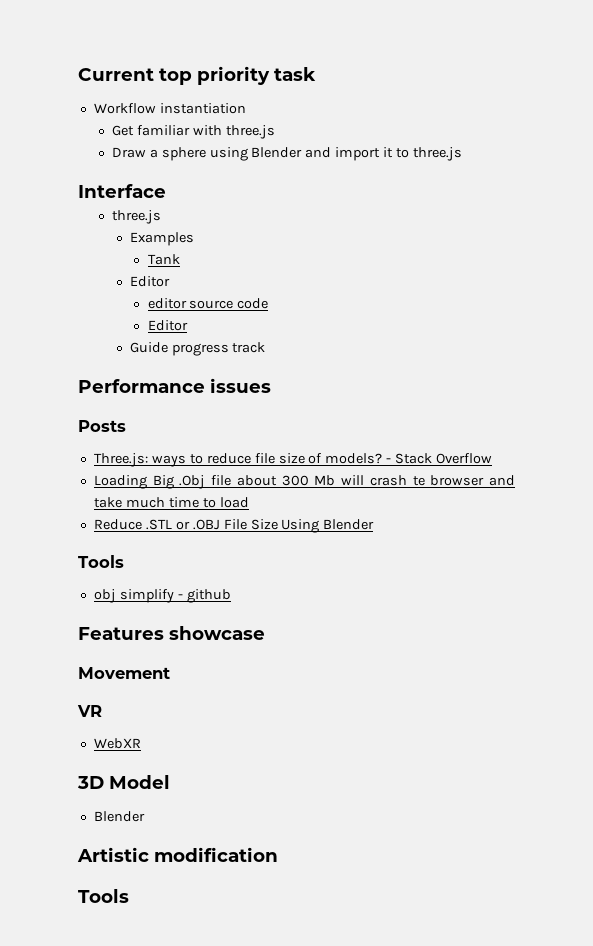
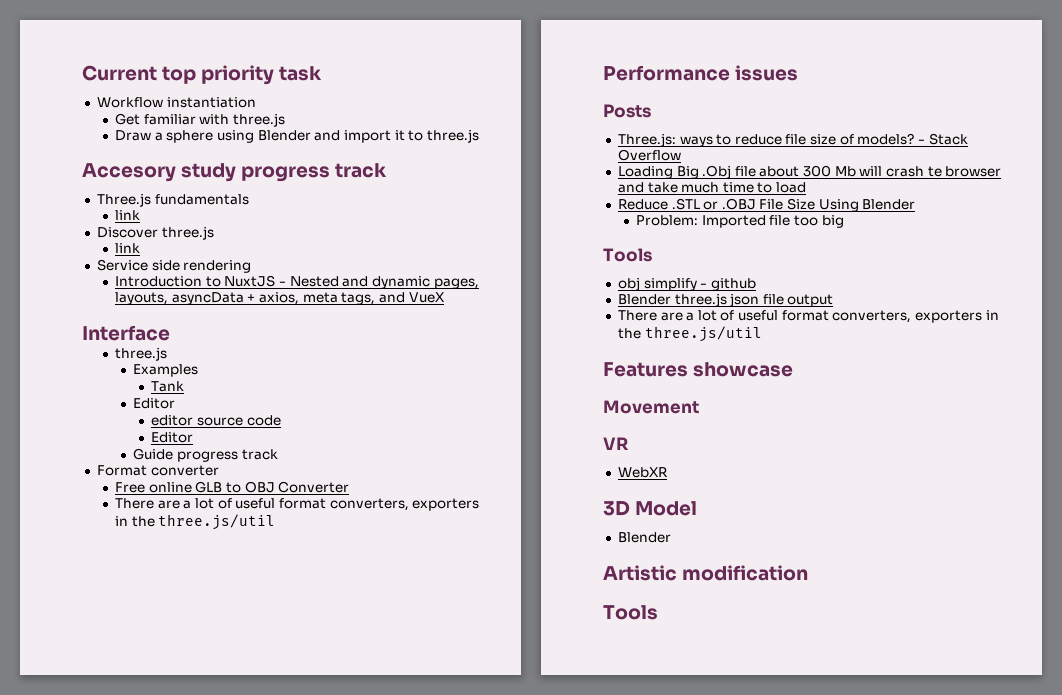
+ Accesory study progress track
+ Three.js fundamentals
+ link
+ Discover three.js
+ link
+ Service side rendering
+ Introduction to NuxtJS - Nested and dynamic pages, layouts, asyncData + axios, meta tags, and VueX
+ Format converter
+ Free online GLB to OBJ Converter
+ There are a lot of useful format converters, exporters in the three.js/util
+ Problem: Imported file too big
+ Blender three.js json file output
+ There are a lot of useful format converters, exporters in the three.js/util

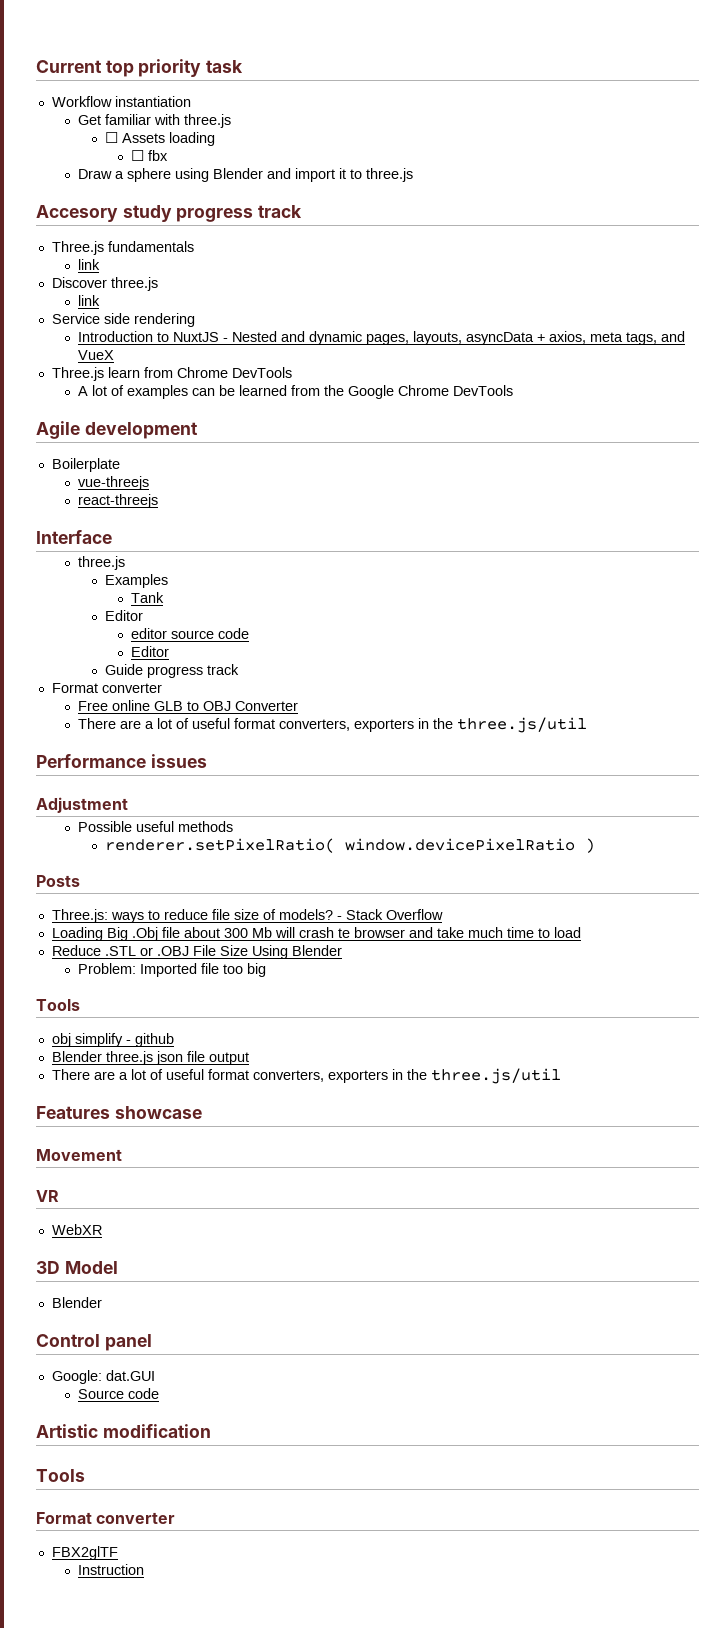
+ ☐ Assets loading
+ ☐ fbx
+ Three.js learn from Chrome DevTools
+ A lot of examples can be learned from the Google Chrome DevTools
+ Agile development
+ Boilerplate
+ vue-threejs
+ react-threejs
+ Adjustment
+ Possible useful methods
+ renderer.setPixelRatio( window.devicePixelRatio )
+ Control panel
+ Google: dat.GUI
+ Source code
  Artistic modification
  Tools
+ Format converter
+ FBX2glTF
+ Instruction

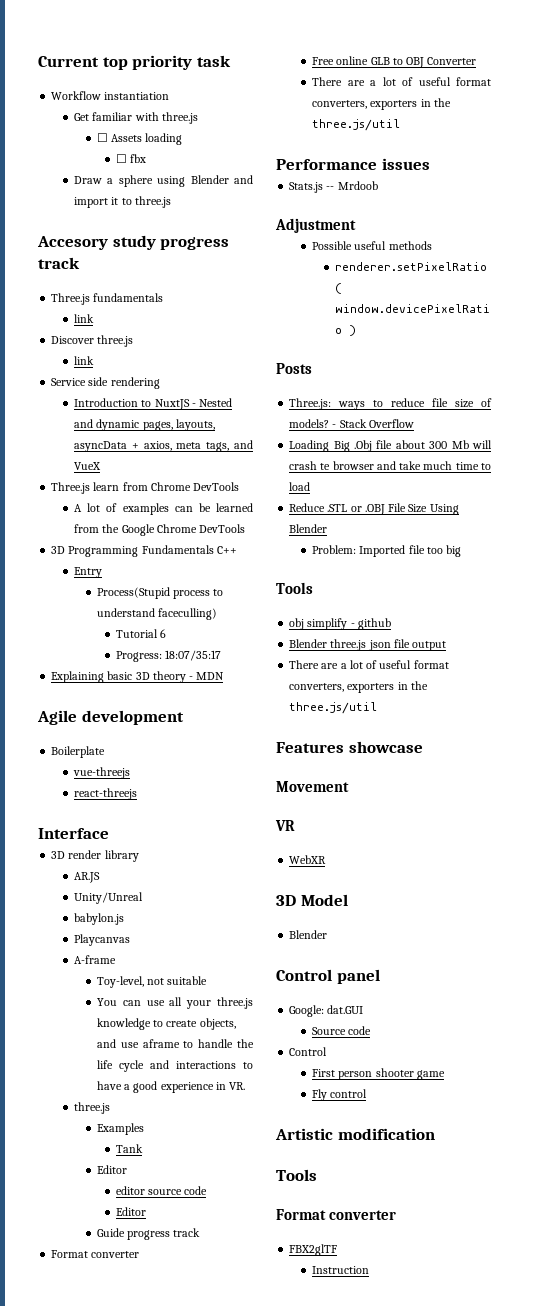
+ 3D Programming Fundamentals C++
+ Entry
+ Process(Stupid process to understand faceculling)
+ Tutorial 6
+ Progress: 18:07/35:17
+ Explaining basic 3D theory - MDN
+ 3D render library
+ AR.JS
+ Unity/Unreal
+ babylon.js
+ Playcanvas
+ A-frame
+ Toy-level, not suitable
+ You can use all your three.js knowledge to create objects, and use aframe to handle the life cycle and interactions to have a good experience in VR.
+ Stats.js -- Mrdoob
  Source code
+ Control
+ First person shooter game
+ Fly control

